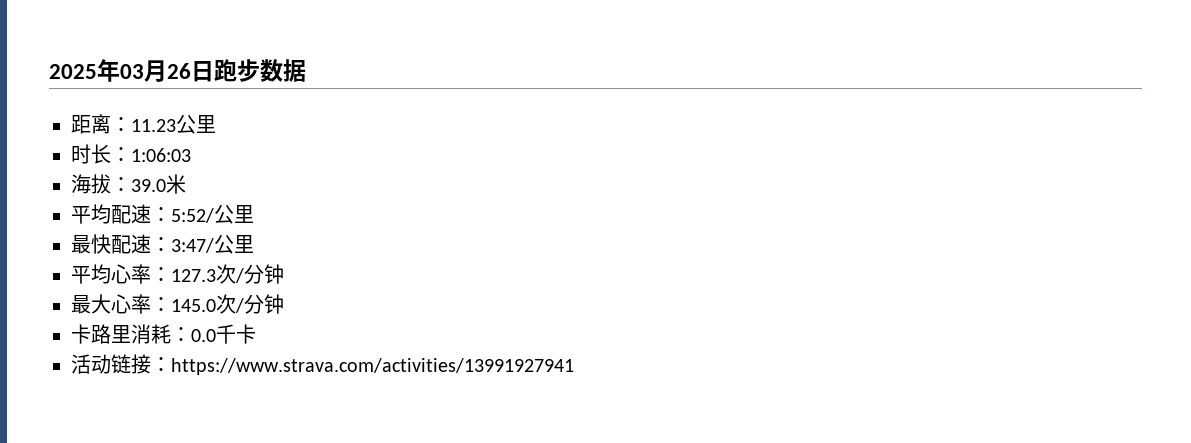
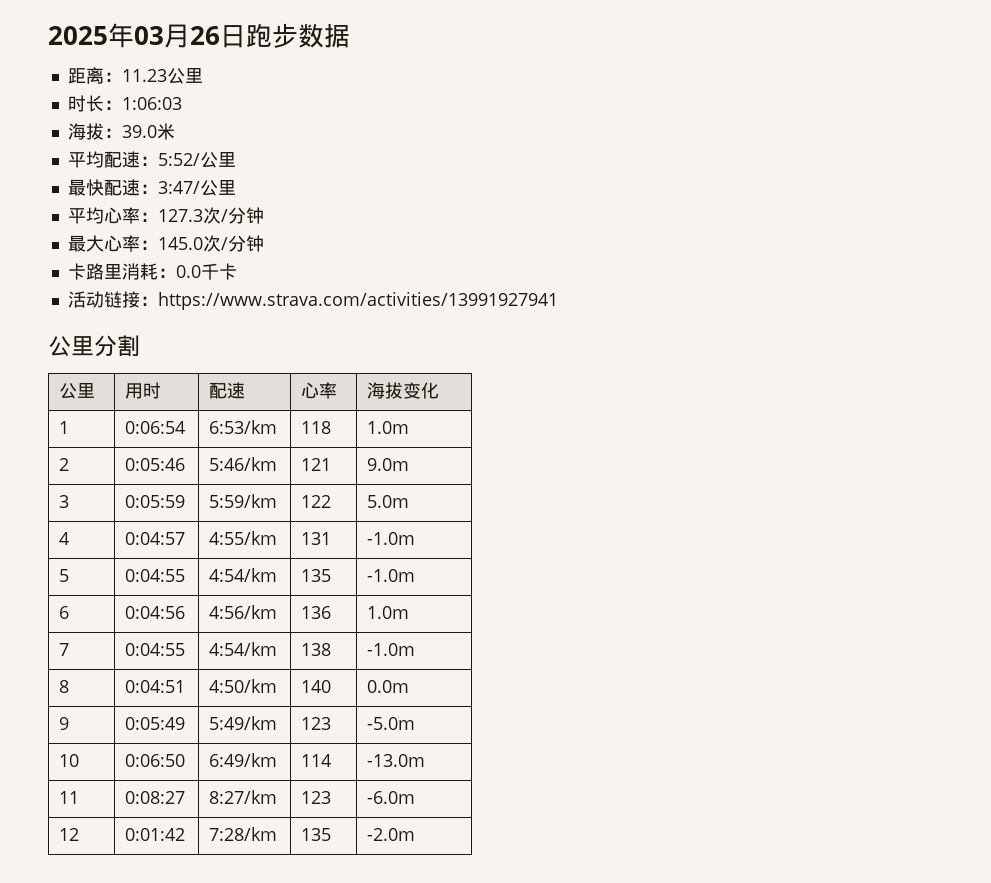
+ 公里分割
+ 公里 | 用时 | 配速 | 心率 | 海拔变化
+ 1 | 0:06:54 | 6:53/km | 118 | 1.0m
+ 2 | 0:05:46 | 5:46/km | 121 | 9.0m
+ 3 | 0:05:59 | 5:59/km | 122 | 5.0m
+ 4 | 0:04:57 | 4:55/km | 131 | -1.0m
+ 5 | 0:04:55 | 4:54/km | 135 | -1.0m
+ 6 | 0:04:56 | 4:56/km | 136 | 1.0m
+ 7 | 0:04:55 | 4:54/km | 138 | -1.0m
+ 8 | 0:04:51 | 4:50/km | 140 | 0.0m
+ 9 | 0:05:49 | 5:49/km | 123 | -5.0m
+ 10 | 0:06:50 | 6:49/km | 114 | -13.0m
+ 11 | 0:08:27 | 8:27/km | 123 | -6.0m
+ 12 | 0:01:42 | 7:28/km | 135 | -2.0m

